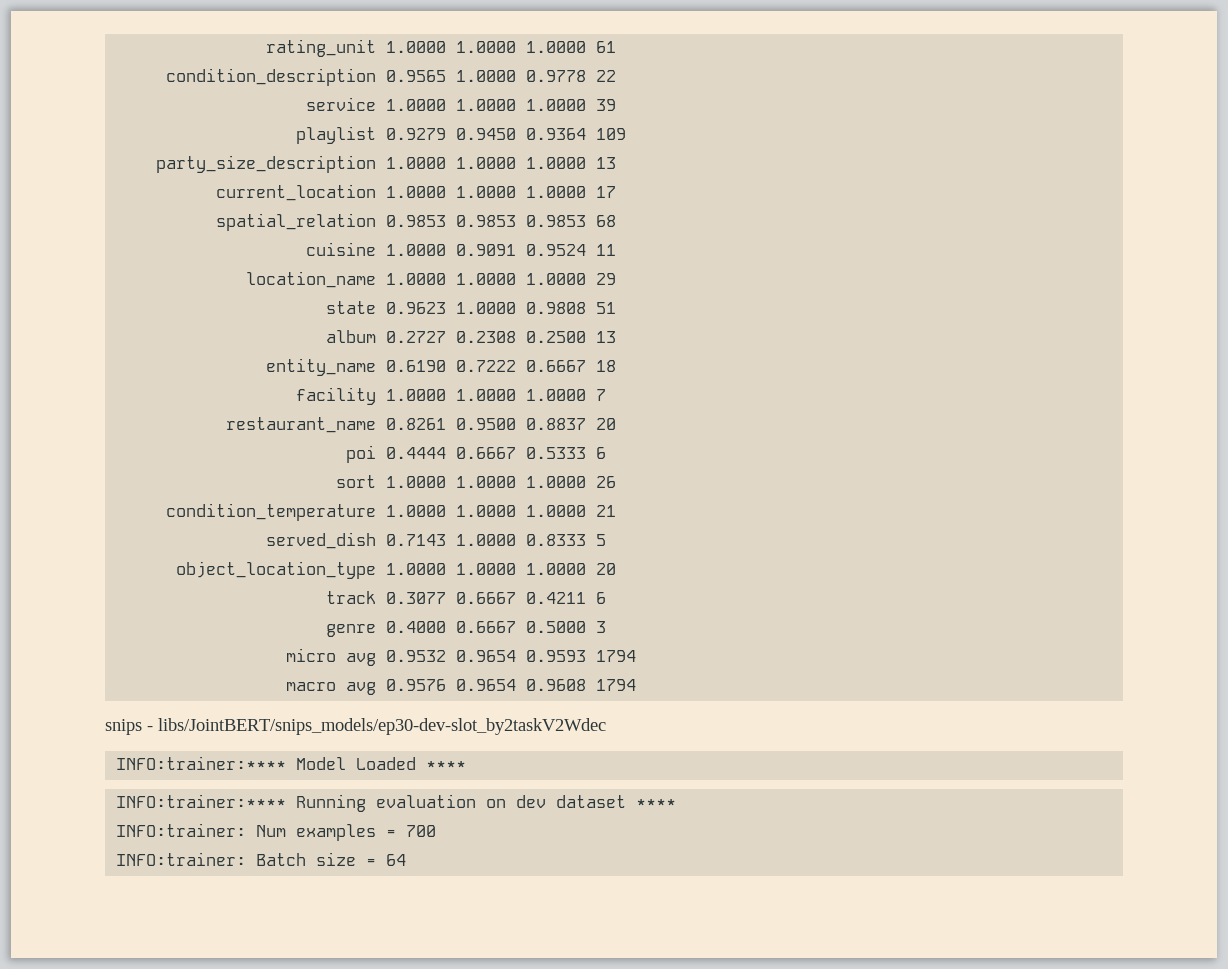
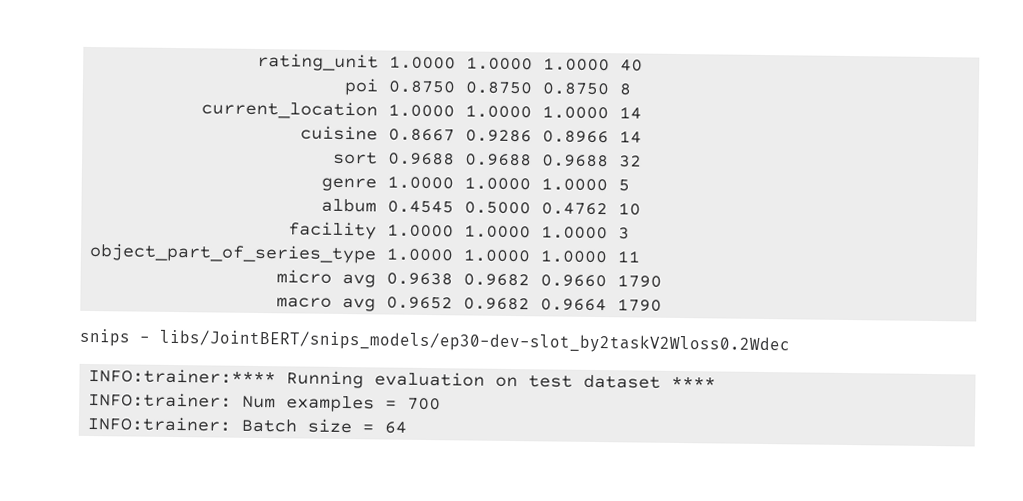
- rating_unit 1.0000 1.0000 1.0000 61
- condition_description 0.9565 1.0000 0.9778 22
- service 1.0000 1.0000 1.0000 39
- playlist 0.9279 0.9450 0.9364 109
- party_size_description 1.0000 1.0000 1.0000 13
- current_location 1.0000 1.0000 1.0000 17
- spatial_relation 0.9853 0.9853 0.9853 68
- cuisine 1.0000 0.9091 0.9524 11
- location_name 1.0000 1.0000 1.0000 29
- state 0.9623 1.0000 0.9808 51
- album 0.2727 0.2308 0.2500 13
- entity_name 0.6190 0.7222 0.6667 18
- facility 1.0000 1.0000 1.0000 7
- restaurant_name 0.8261 0.9500 0.8837 20
- poi 0.4444 0.6667 0.5333 6
- sort 1.0000 1.0000 1.0000 26
- condition_temperature 1.0000 1.0000 1.0000 21
- served_dish 0.7143 1.0000 0.8333 5
- object_location_type 1.0000 1.0000 1.0000 20
- track 0.3077 0.6667 0.4211 6
- genre 0.4000 0.6667 0.5000 3
- micro avg 0.9532 0.9654 0.9593 1794
- macro avg 0.9576 0.9654 0.9608 1794
- snips - libs/JointBERT/snips_models/ep30-dev-slot_by2taskV2Wdec
- INFO:trainer:**** Model Loaded ****
+ rating_unit 1.0000 1.0000 1.0000 40
+ poi 0.8750 0.8750 0.8750 8
+ current_location 1.0000 1.0000 1.0000 14
+ cuisine 0.8667 0.9286 0.8966 14
+ sort 0.9688 0.9688 0.9688 32
+ genre 1.0000 1.0000 1.0000 5
+ album 0.4545 0.5000 0.4762 10
+ facility 1.0000 1.0000 1.0000 3
+ object_part_of_series_type 1.0000 1.0000 1.0000 11
+ micro avg 0.9638 0.9682 0.9660 1790
+ macro avg 0.9652 0.9682 0.9664 1790
+ snips - libs/JointBERT/snips_models/ep30-dev-slot_by2taskV2Wloss0.2Wdec
- INFO:trainer:**** Running evaluation on dev dataset ****
+ INFO:trainer:**** Running evaluation on test dataset ****

